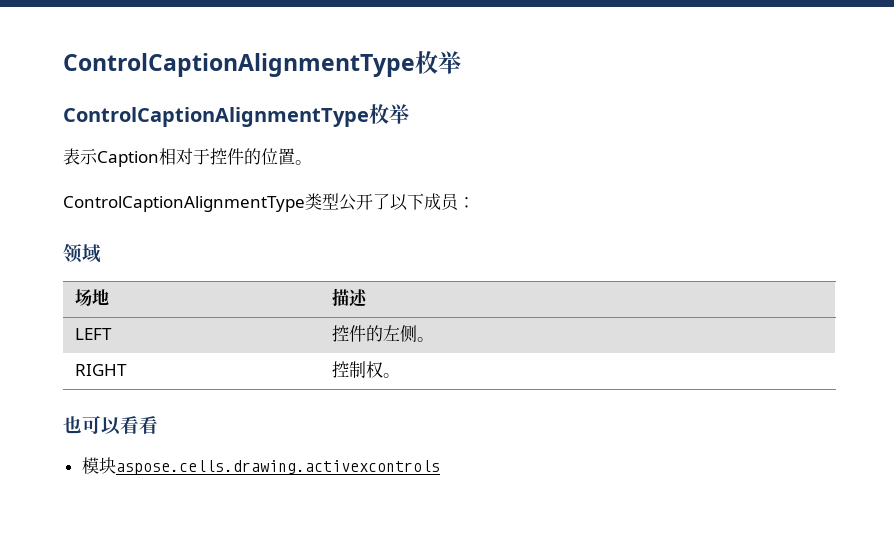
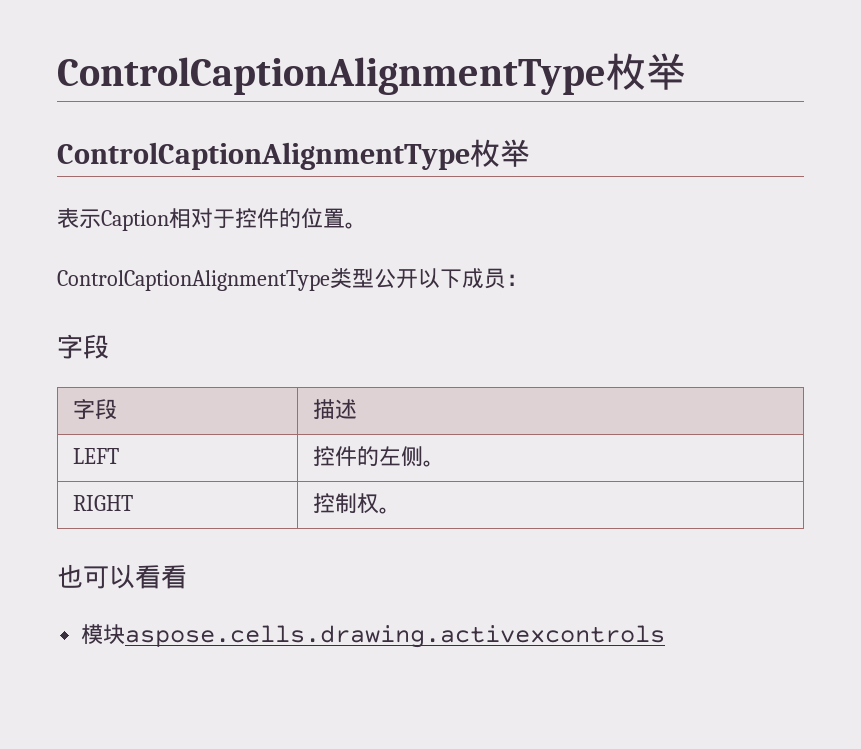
- ControlCaptionAlignmentType类型公开了以下成员：
- 领域
- 场地 | 描述
+ ControlCaptionAlignmentType类型公开以下成员：
+ 字段
+ 字段 | 描述

